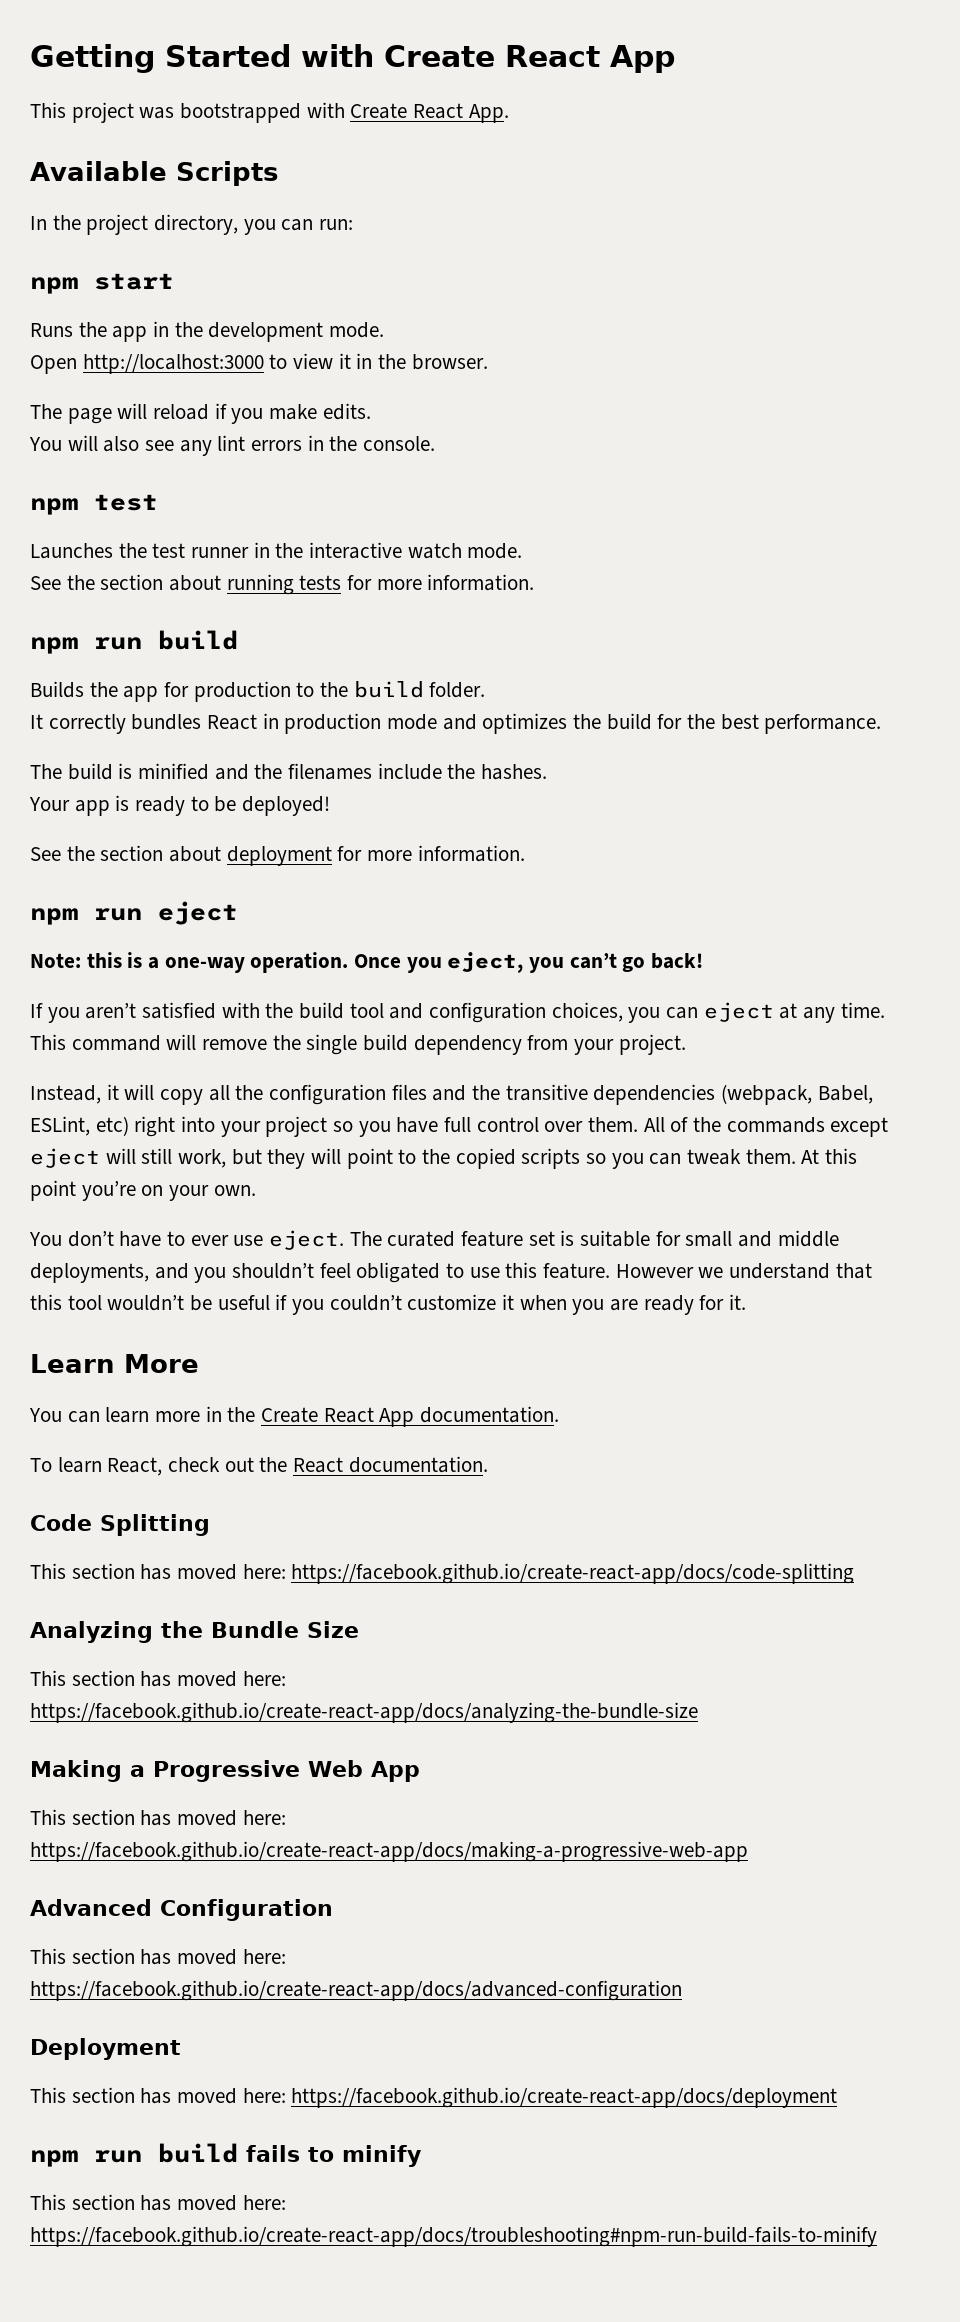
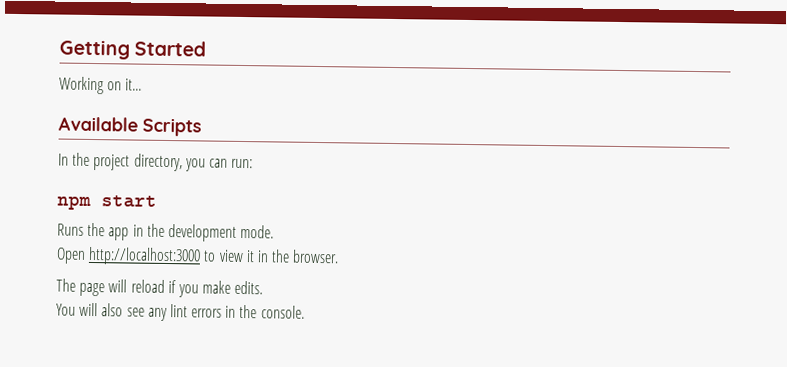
- Getting Started with Create React App
- This project was bootstrapped with Create React App.
+ Getting Started
+ Working on it...
- npm test
- Launches the test runner in the interactive watch mode.
- See the section about running tests for more information.
- npm run build
- Builds the app for production to the build folder.
- It correctly bundles React in production mode and optimizes the build for the best performance.
- The build is minified and the filenames include the hashes.
- Your app is ready to be deployed!
- See the section about deployment for more information.
- npm run eject
- Note: this is a one-way operation. Once you eject, you can’t go back!
- If you aren’t satisfied with the build tool and configuration choices, you can eject at any time. This command will remove the single build dependency from your project.
- Instead, it will copy all the configuration files and the transitive dependencies (webpack, Babel, ESLint, etc) right into your project so you have full control over them. All of the commands except eject will still work, but they will point to the copied scripts so you can tweak them. At this point you’re on your own.
- You don’t have to ever use eject. The curated feature set is suitable for small and middle deployments, and you shouldn’t feel obligated to use this feature. However we understand that this tool wouldn’t be useful if you couldn’t customize it when you are ready for it.
- Learn More
- You can learn more in the Create React App documentation.
- To learn React, check out the React documentation.
- Code Splitting
- This section has moved here: https://facebook.github.io/create-react-app/docs/code-splitting
- Analyzing the Bundle Size
- This section has moved here: https://facebook.github.io/create-react-app/docs/analyzing-the-bundle-size
- Making a Progressive Web App
- This section has moved here: https://facebook.github.io/create-react-app/docs/making-a-progressive-web-app
- Advanced Configuration
- This section has moved here: https://facebook.github.io/create-react-app/docs/advanced-configuration
- Deployment
- This section has moved here: https://facebook.github.io/create-react-app/docs/deployment
- npm run build fails to minify
- This section has moved here: https://facebook.github.io/create-react-app/docs/troubleshooting#npm-run-build-fails-to-minify

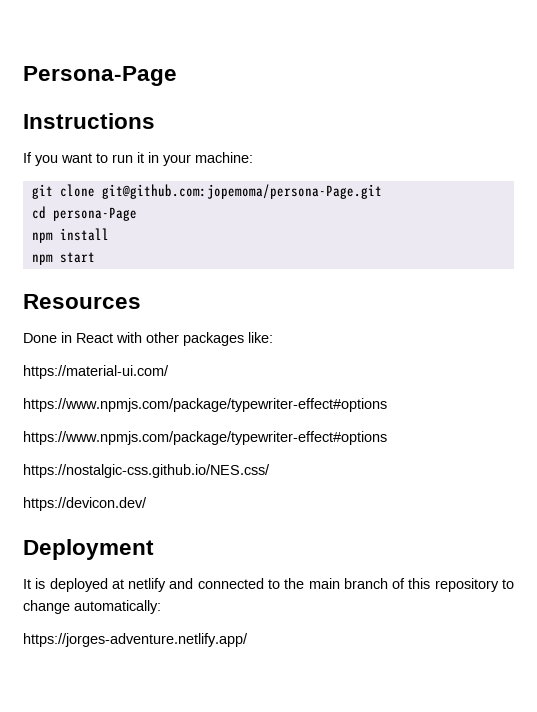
- Getting Started
- Working on it...
- Available Scripts
- In the project directory, you can run:
+ Persona-Page
+ Instructions
+ If you want to run it in your machine:
+ git clone git@github.com:jopemoma/persona-Page.git
+ cd persona-Page
+ npm install
  npm start
- Runs the app in the development mode.
- Open http://localhost:3000 to view it in the browser.
- The page will reload if you make edits.
- You will also see any lint errors in the console.
+ Resources
+ Done in React with other packages like:
+ https://material-ui.com/
+ https://www.npmjs.com/package/typewriter-effect#options
+ https://www.npmjs.com/package/typewriter-effect#options
+ https://nostalgic-css.github.io/NES.css/
+ https://devicon.dev/
+ Deployment
+ It is deployed at netlify and connected to the main branch of this repository to change automatically:
+ https://jorges-adventure.netlify.app/

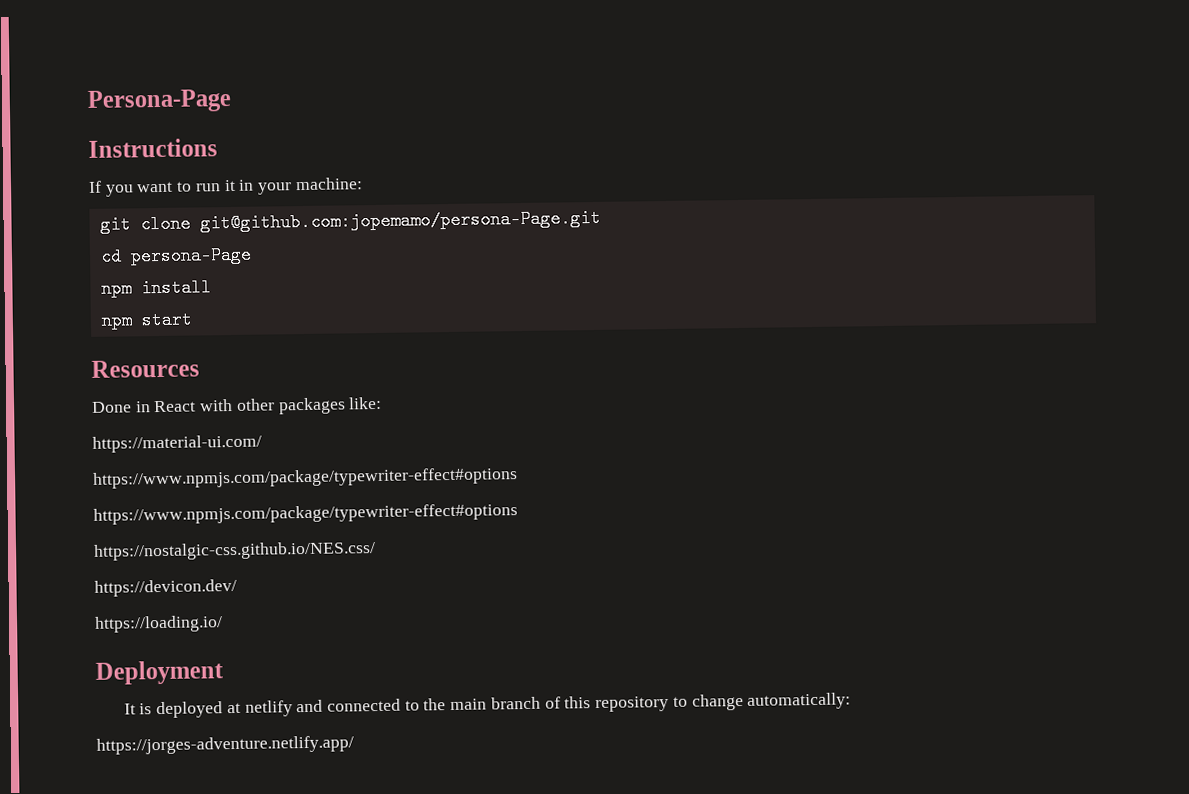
- git clone git@github.com:jopemoma/persona-Page.git
+ git clone git@github.com:jopemamo/persona-Page.git
+ https://loading.io/

